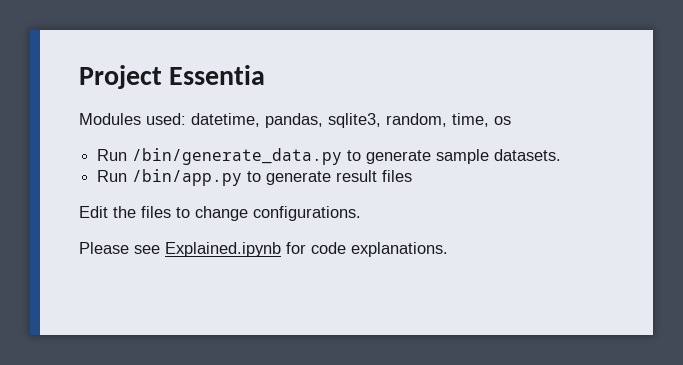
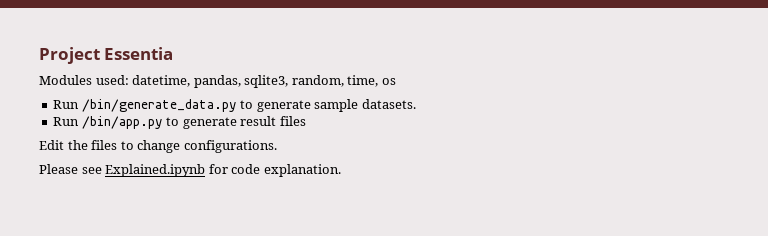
- Please see Explained.ipynb for code explanations.
+ Please see Explained.ipynb for code explanation.

